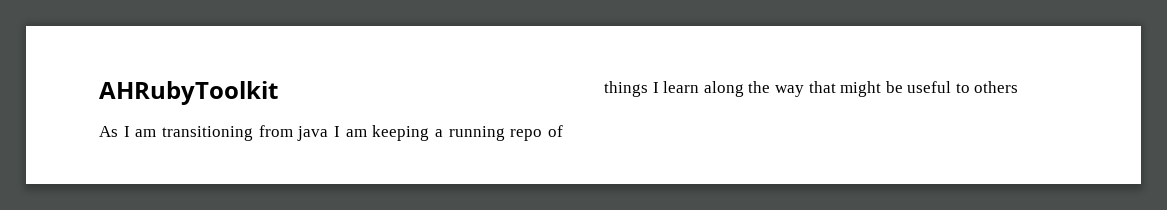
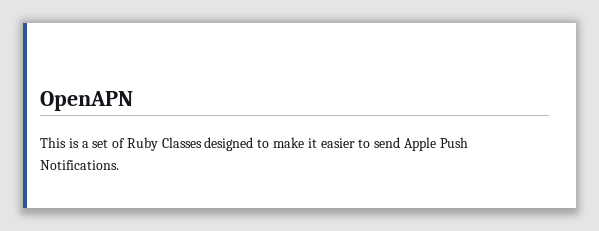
- AHRubyToolkit
- As I am transitioning from java I am keeping a running repo of things I learn along the way that might be useful to others
+ OpenAPN
+ This is a set of Ruby Classes designed to make it easier to send Apple Push Notifications.

